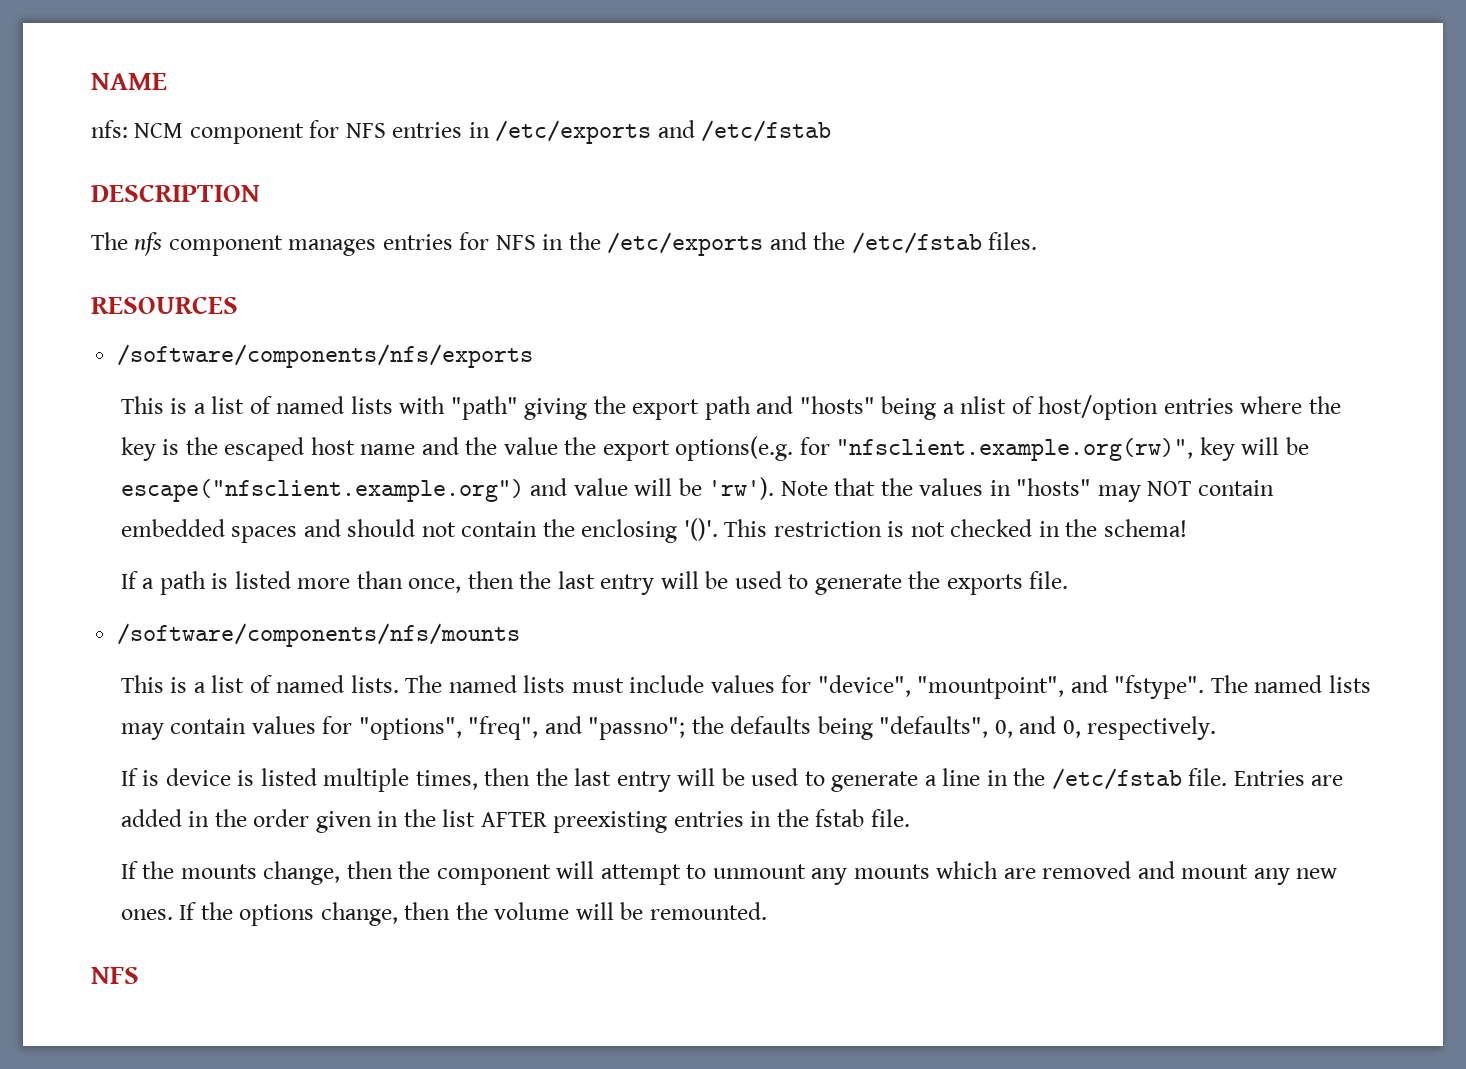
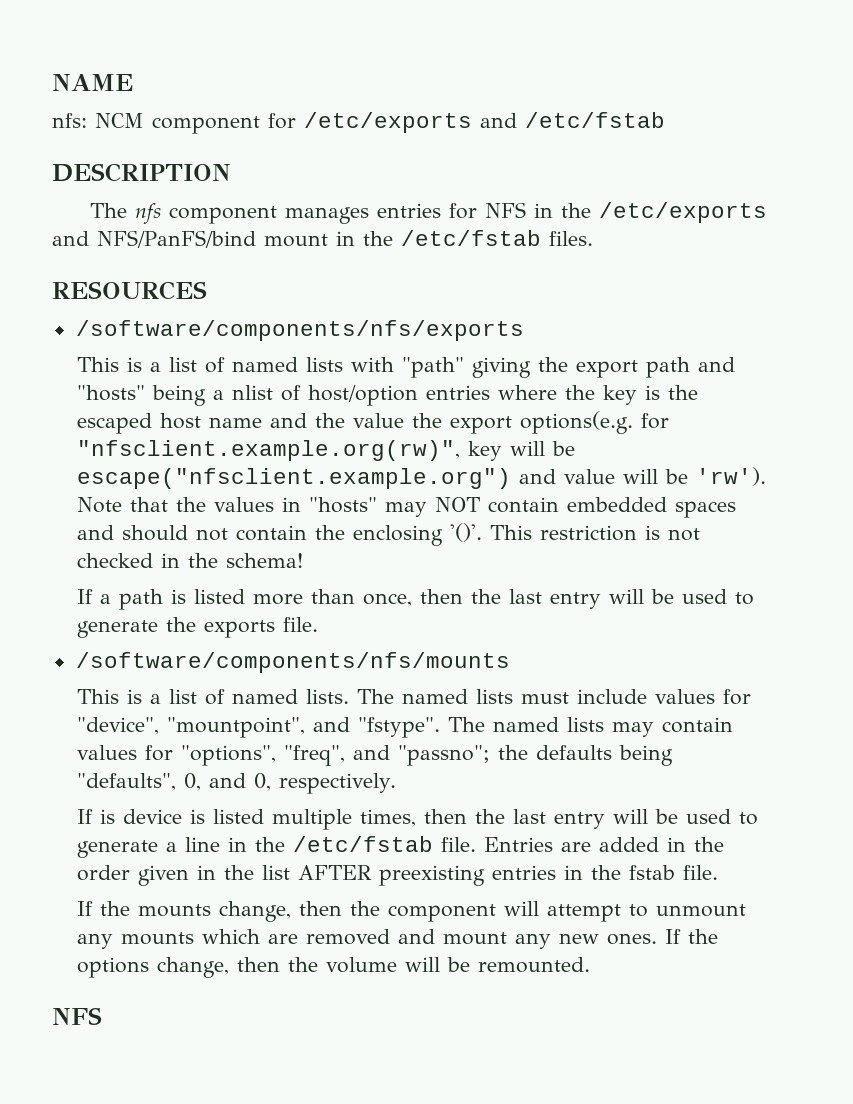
- nfs: NCM component for NFS entries in /etc/exports and /etc/fstab
+ nfs: NCM component for /etc/exports and /etc/fstab
- The nfs component manages entries for NFS in the /etc/exports and the /etc/fstab files.
+ The nfs component manages entries for NFS in the /etc/exports and NFS/PanFS/bind mount in the /etc/fstab files.

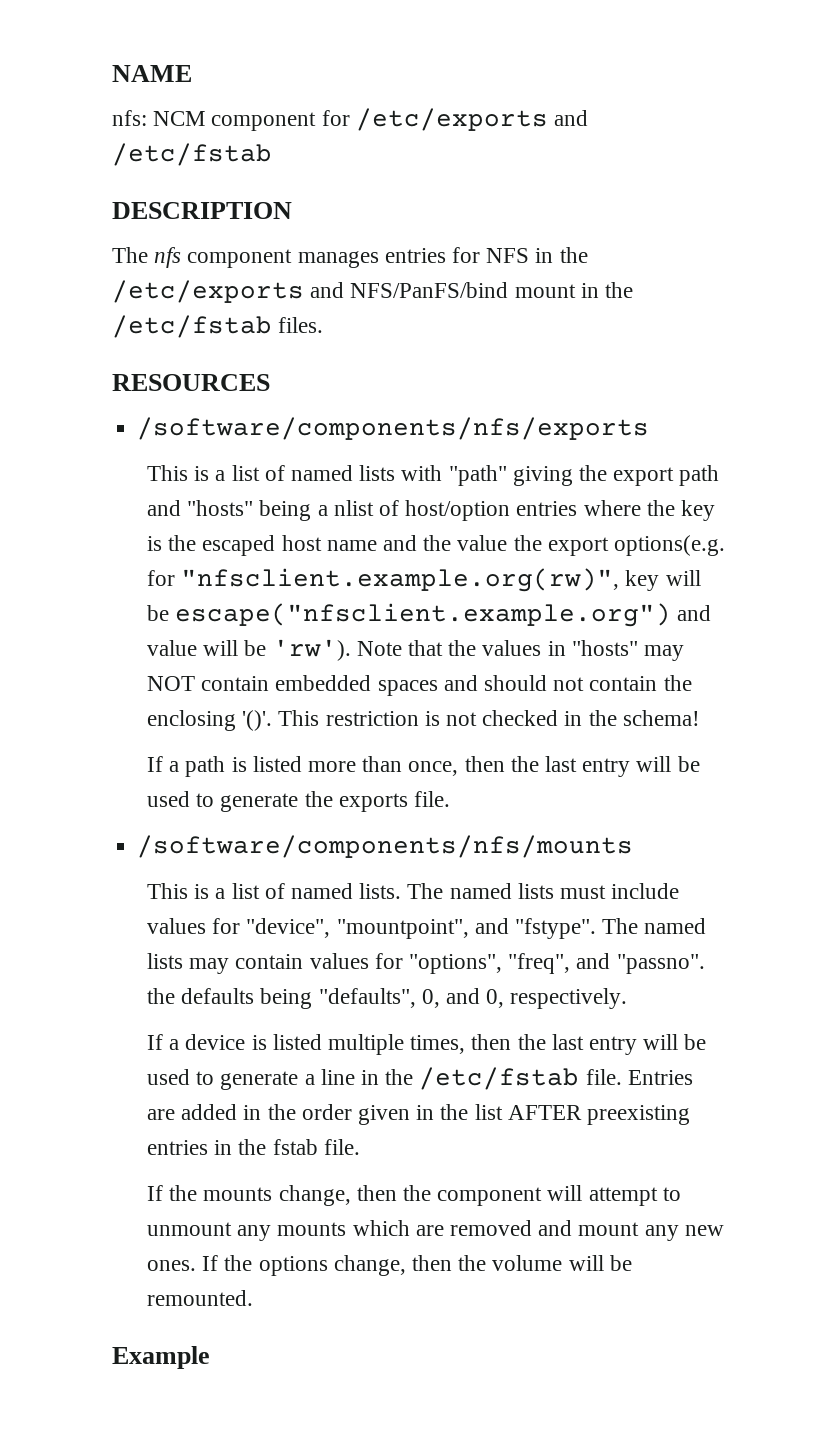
- The named lists may contain values for "options", "freq", and "passno"; the defaults being "defaults", 0, and 0, respectively.
+ The named lists may contain values for "options", "freq", and "passno". the defaults being "defaults", 0, and 0, respectively.
- If is device is listed multiple times, then the last entry will be used to generate a line in the /etc/fstab file.
+ If a device is listed multiple times, then the last entry will be used to generate a line in the /etc/fstab file.
  If the options change, then the volume will be remounted.
- NFS
+ Example

